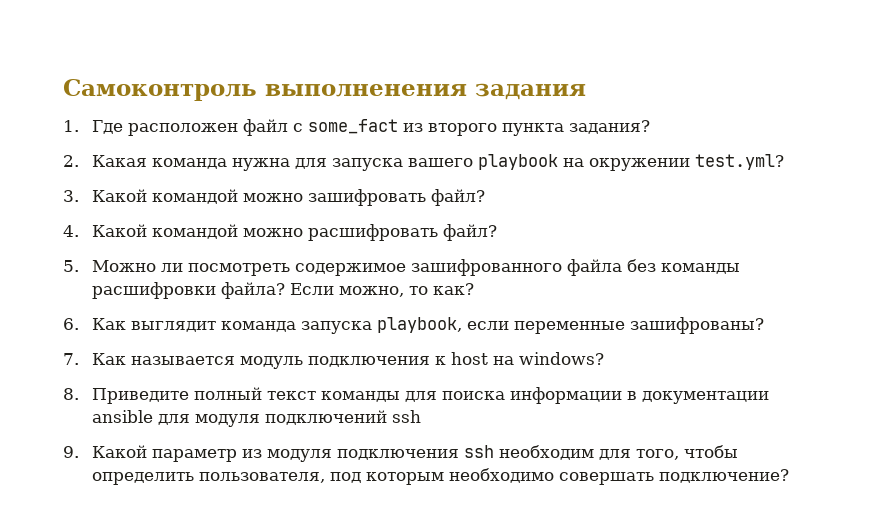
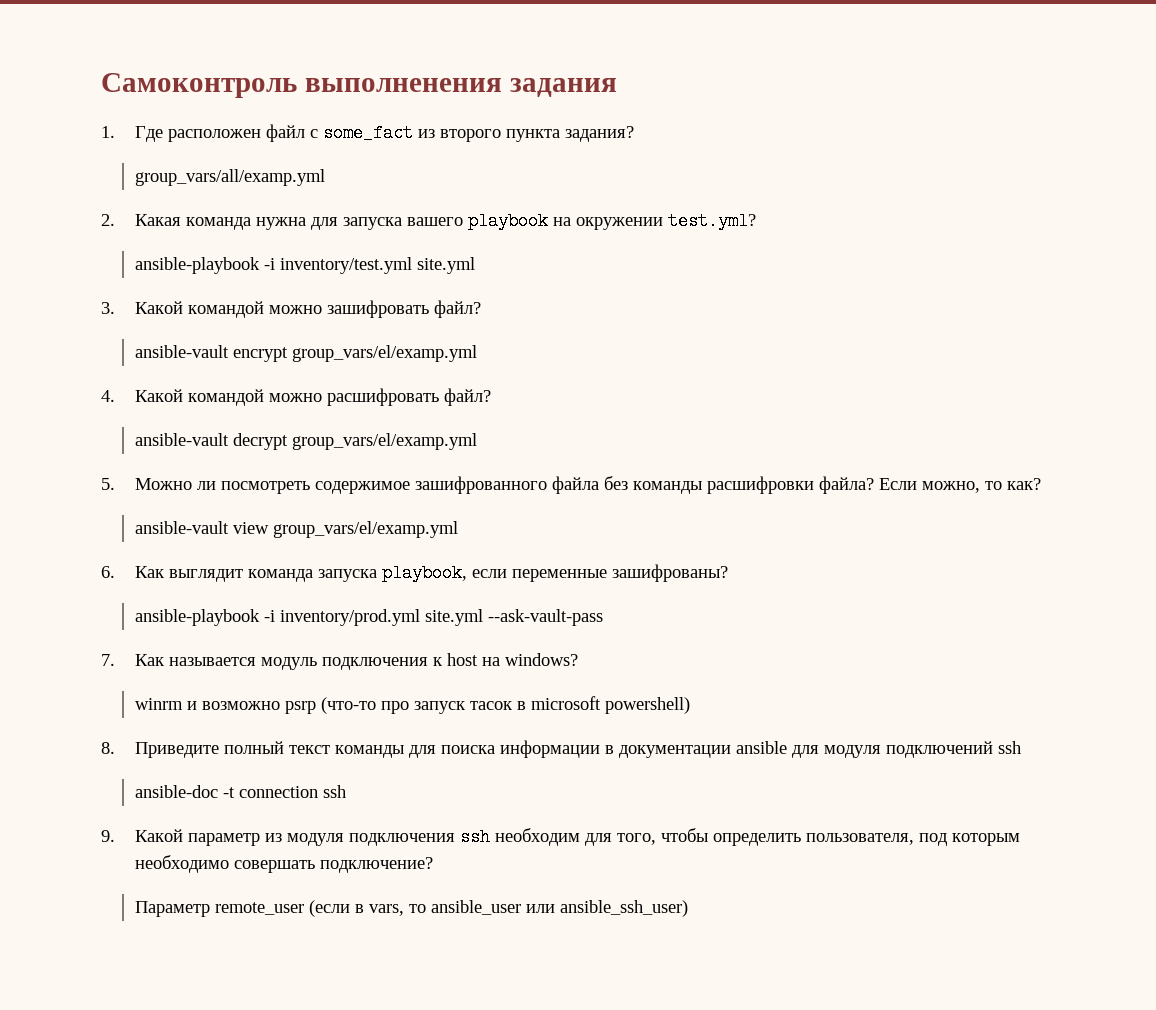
+ group_vars/all/examp.yml
+ ansible-playbook -i inventory/test.yml site.yml
+ ansible-vault encrypt group_vars/el/examp.yml
+ ansible-vault decrypt group_vars/el/examp.yml
+ ansible-vault view group_vars/el/examp.yml
+ ansible-playbook -i inventory/prod.yml site.yml --ask-vault-pass
+ winrm и возможно psrp (что-то про запуск тасок в microsoft powershell)
+ ansible-doc -t connection ssh
+ Параметр remote_user (если в vars, то ansible_user или ansible_ssh_user)

